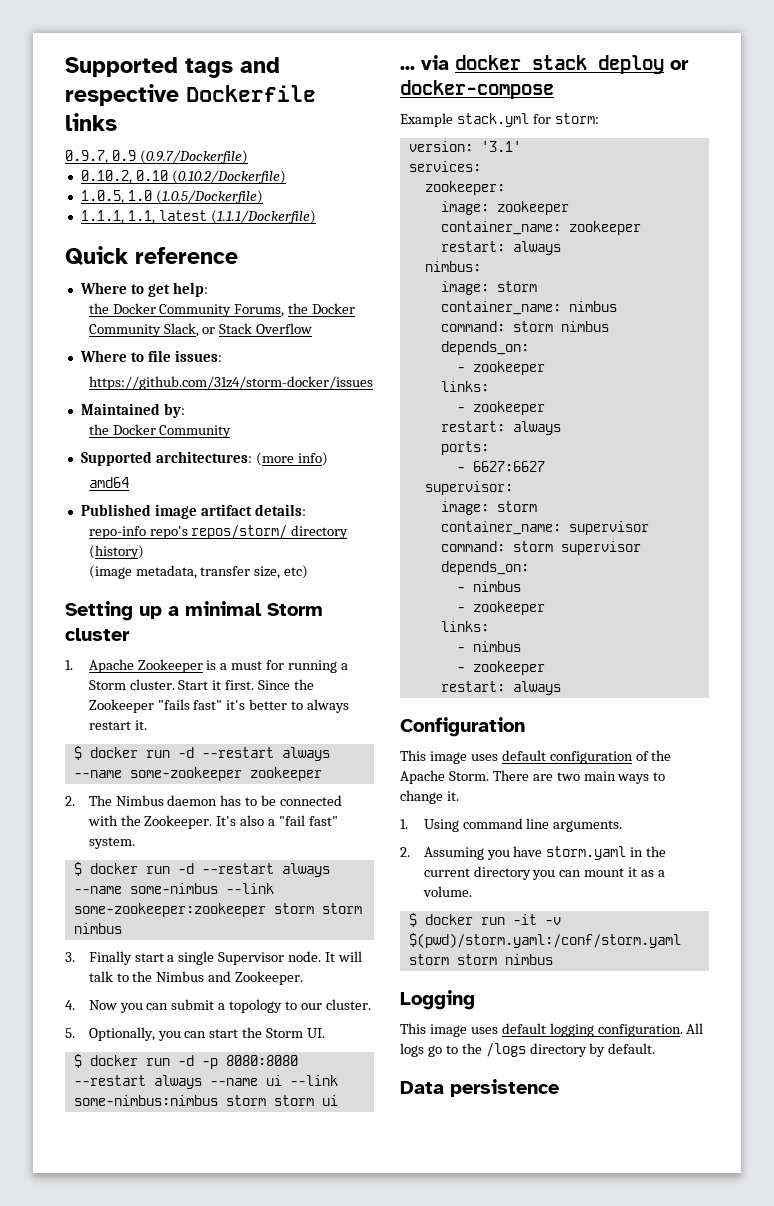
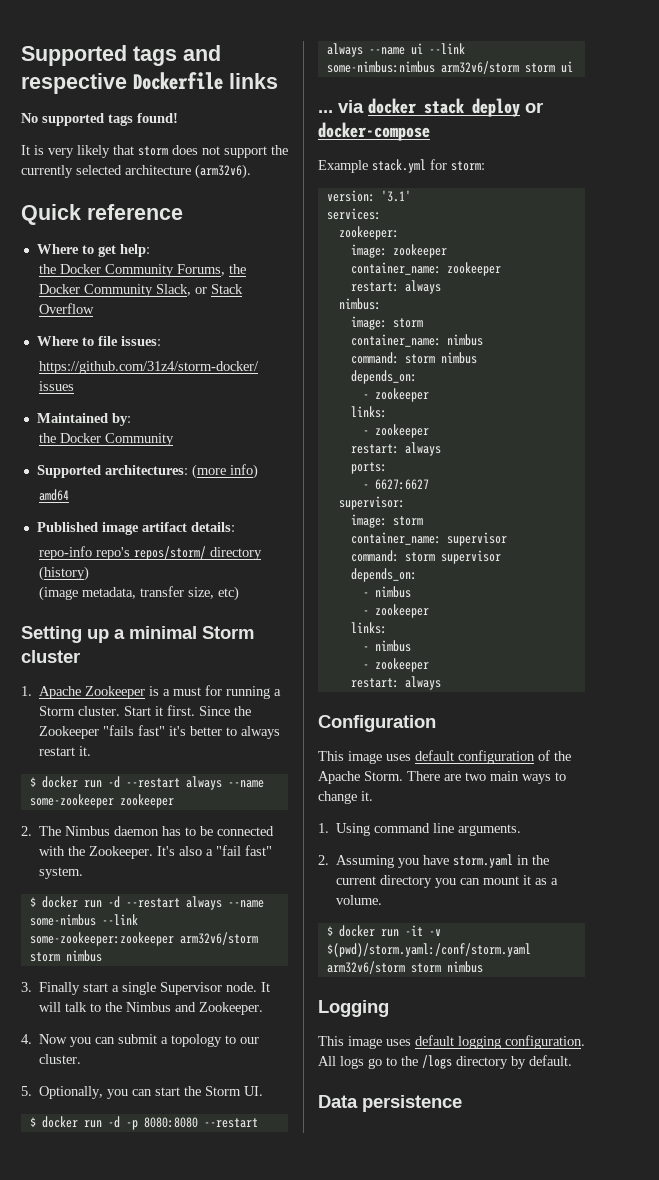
- 0.9.7, 0.9 (0.9.7/Dockerfile)
- 0.10.2, 0.10 (0.10.2/Dockerfile)
- 1.0.5, 1.0 (1.0.5/Dockerfile)
- 1.1.1, 1.1, latest (1.1.1/Dockerfile)
+ No supported tags found!
+ It is very likely that storm does not support the currently selected architecture (arm32v6).
- $ docker run -d --restart always --name some-nimbus --link some-zookeeper:zookeeper storm storm nimbus
+ $ docker run -d --restart always --name some-nimbus --link some-zookeeper:zookeeper arm32v6/storm storm nimbus
- $ docker run -d -p 8080:8080 --restart always --name ui --link some-nimbus:nimbus storm storm ui
+ $ docker run -d -p 8080:8080 --restart always --name ui --link some-nimbus:nimbus arm32v6/storm storm ui
- $ docker run -it -v $(pwd)/storm.yaml:/conf/storm.yaml storm storm nimbus
+ $ docker run -it -v $(pwd)/storm.yaml:/conf/storm.yaml arm32v6/storm storm nimbus

